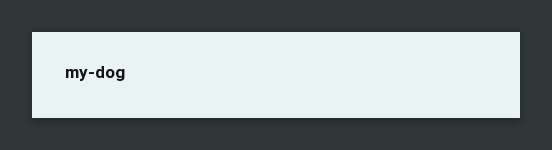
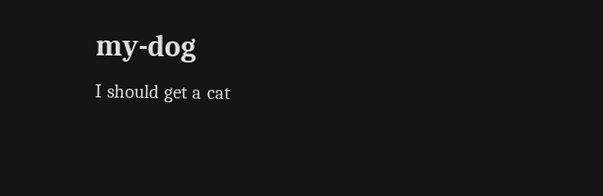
+ I should get a cat

